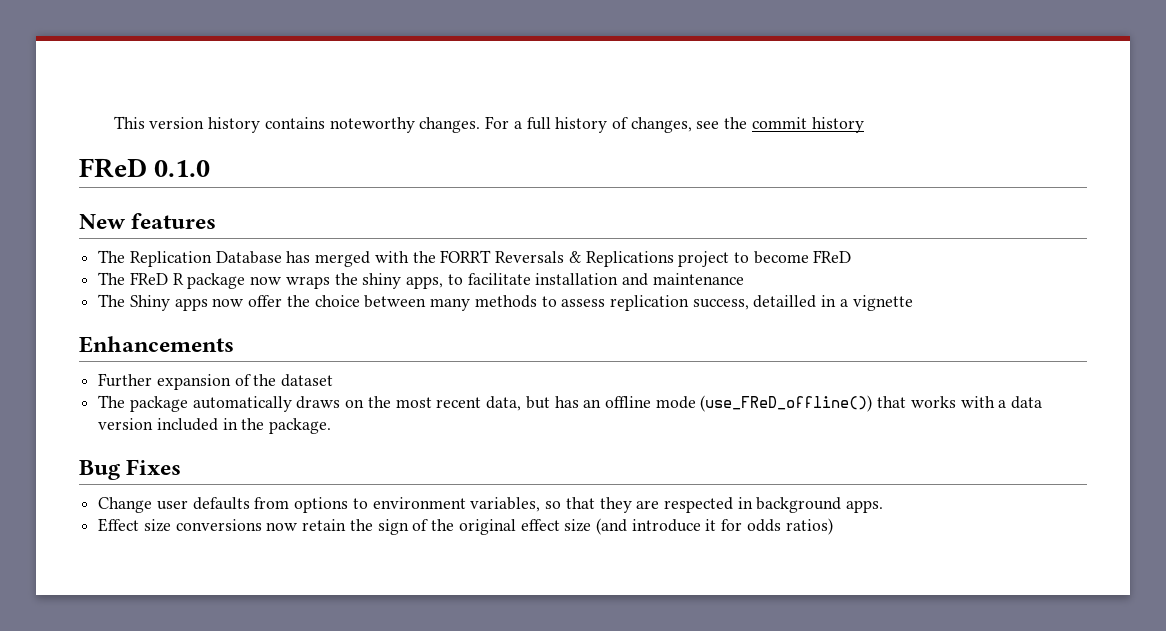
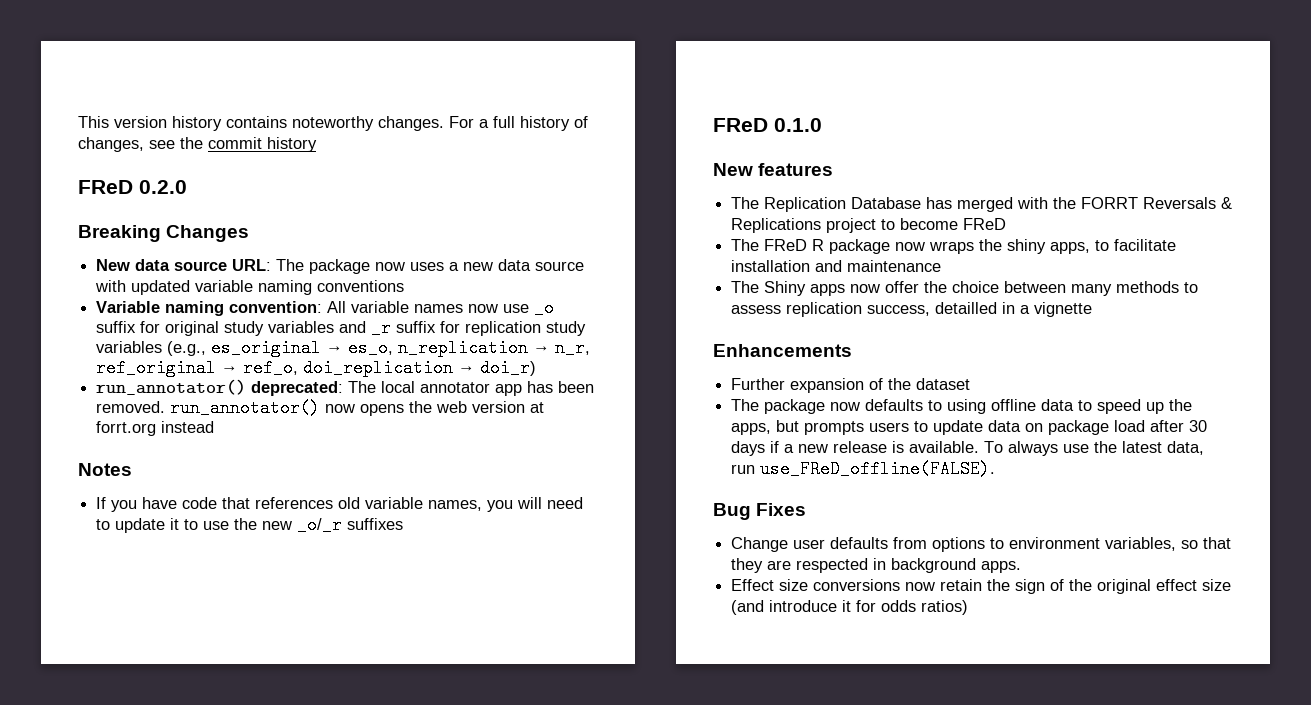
+ FReD 0.2.0
+ Breaking Changes
+ New data source URL: The package now uses a new data source with updated variable naming conventions
+ Variable naming convention: All variable names now use _o suffix for original study variables and _r suffix for replication study variables (e.g., es_original → es_o, n_replication → n_r, ref_original → ref_o, doi_replication → doi_r)
+ run_annotator() deprecated: The local annotator app has been removed. run_annotator() now opens the web version at forrt.org instead
+ Notes
+ If you have code that references old variable names, you will need to update it to use the new _o/_r suffixes
- The package automatically draws on the most recent data, but has an offline mode (use_FReD_offline()) that works with a data version included in the package.
+ The package now defaults to using offline data to speed up the apps, but prompts users to update data on package load after 30 days if a new release is available. To always use the latest data, run use_FReD_offline(FALSE).

